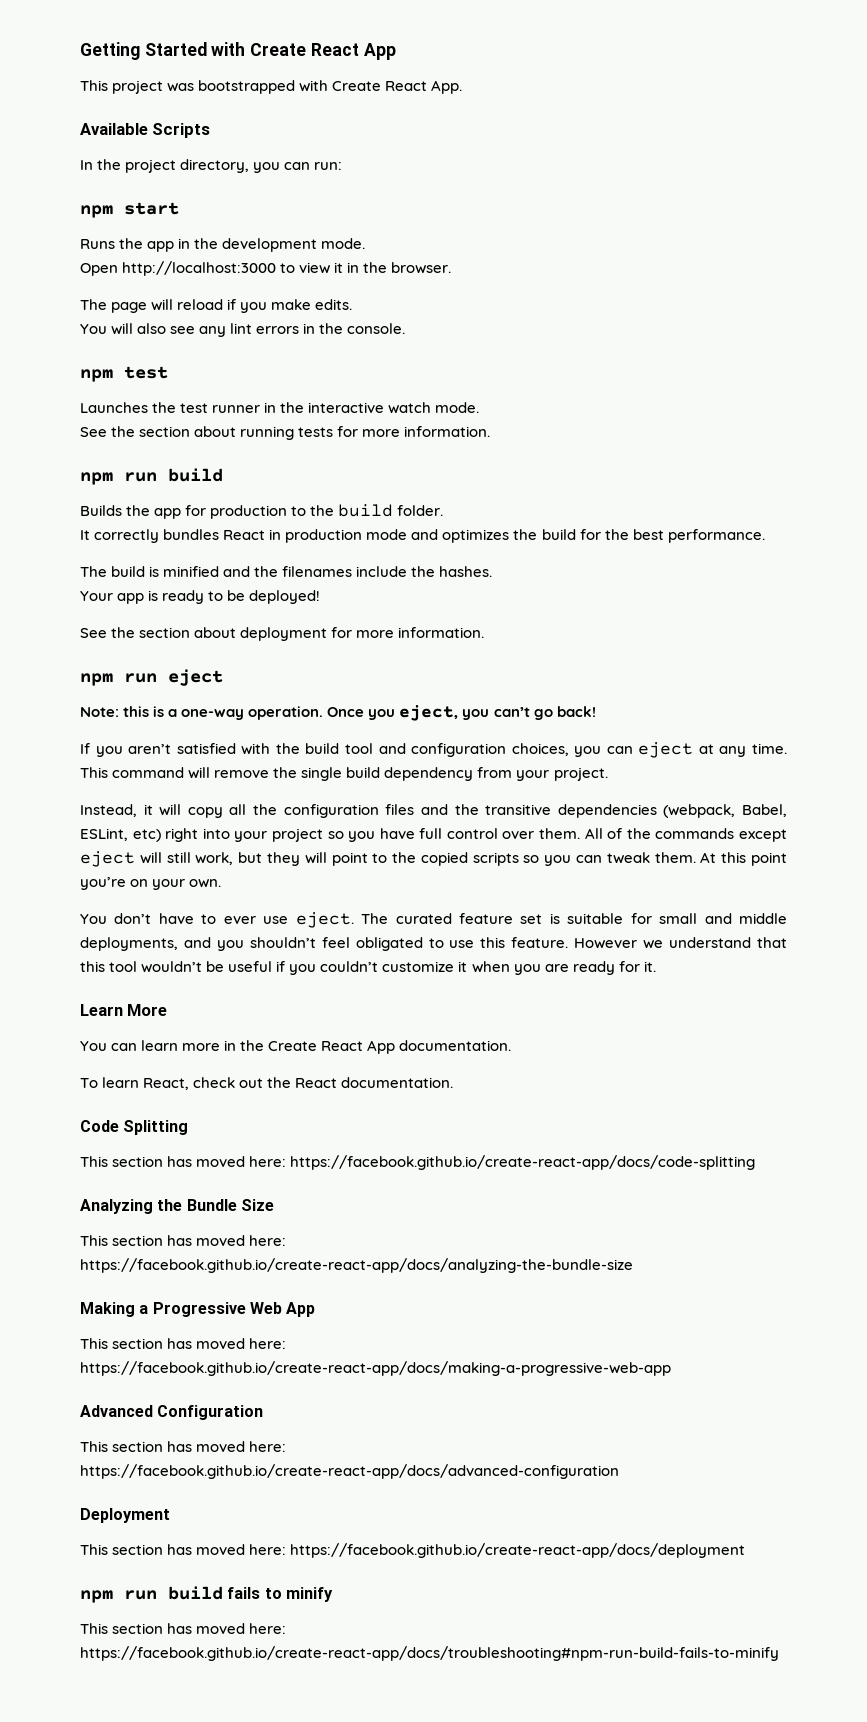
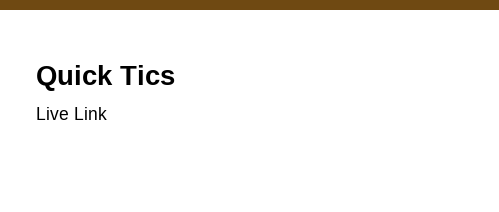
- Getting Started with Create React App
- This project was bootstrapped with Create React App.
- Available Scripts
- In the project directory, you can run:
- npm start
- Runs the app in the development mode.
- Open http://localhost:3000 to view it in the browser.
- The page will reload if you make edits.
- You will also see any lint errors in the console.
- npm test
- Launches the test runner in the interactive watch mode.
- See the section about running tests for more information.
- npm run build
- Builds the app for production to the build folder.
- It correctly bundles React in production mode and optimizes the build for the best performance.
- The build is minified and the filenames include the hashes.
- Your app is ready to be deployed!
- See the section about deployment for more information.
- npm run eject
- Note: this is a one-way operation. Once you eject, you can’t go back!
- If you aren’t satisfied with the build tool and configuration choices, you can eject at any time. This command will remove the single build dependency from your project.
- Instead, it will copy all the configuration files and the transitive dependencies (webpack, Babel, ESLint, etc) right into your project so you have full control over them. All of the commands except eject will still work, but they will point to the copied scripts so you can tweak them. At this point you’re on your own.
- You don’t have to ever use eject. The curated feature set is suitable for small and middle deployments, and you shouldn’t feel obligated to use this feature. However we understand that this tool wouldn’t be useful if you couldn’t customize it when you are ready for it.
- Learn More
- You can learn more in the Create React App documentation.
- To learn React, check out the React documentation.
- Code Splitting
- This section has moved here: https://facebook.github.io/create-react-app/docs/code-splitting
- Analyzing the Bundle Size
- This section has moved here: https://facebook.github.io/create-react-app/docs/analyzing-the-bundle-size
- Making a Progressive Web App
- This section has moved here: https://facebook.github.io/create-react-app/docs/making-a-progressive-web-app
- Advanced Configuration
- This section has moved here: https://facebook.github.io/create-react-app/docs/advanced-configuration
- Deployment
- This section has moved here: https://facebook.github.io/create-react-app/docs/deployment
- npm run build fails to minify
- This section has moved here: https://facebook.github.io/create-react-app/docs/troubleshooting#npm-run-build-fails-to-minify
+ Quick Tics
+ Live Link

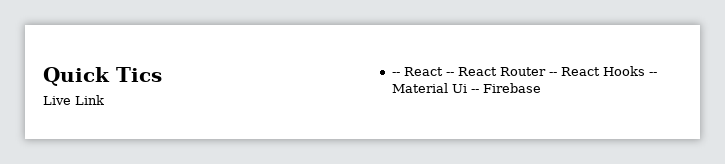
+ -- React -- React Router -- React Hooks -- Material Ui -- Firebase

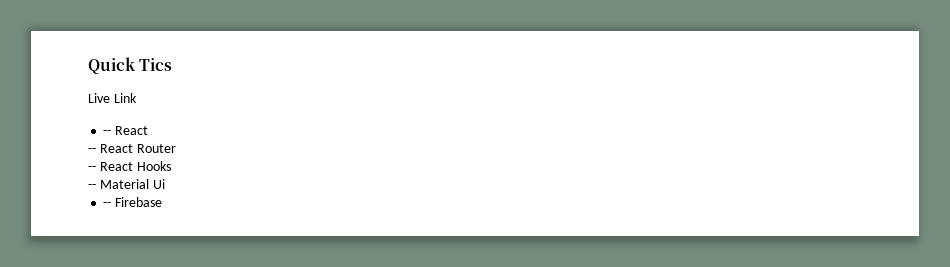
  Live Link
- -- React -- React Router -- React Hooks -- Material Ui -- Firebase
+ -- React
+ -- React Router
+ -- React Hooks
+ -- Material Ui
+ -- Firebase

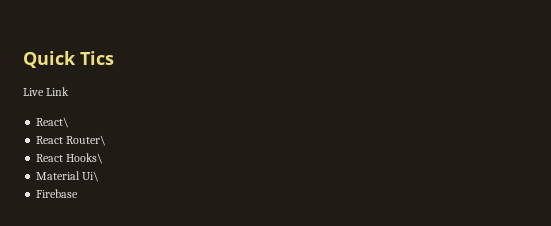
  Live Link
- -- React
- -- React Router
- -- React Hooks
- -- Material Ui
- -- Firebase
+ React\
+ React Router\
+ React Hooks\
+ Material Ui\
+ Firebase

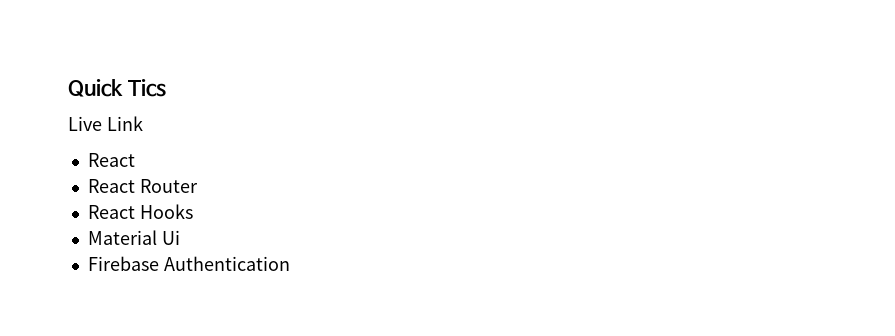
  Live Link
- React\
- React Router\
- React Hooks\
+ React
+ React Router
+ React Hooks
- Material Ui\
+ Material Ui
- Firebase
+ Firebase Authentication

